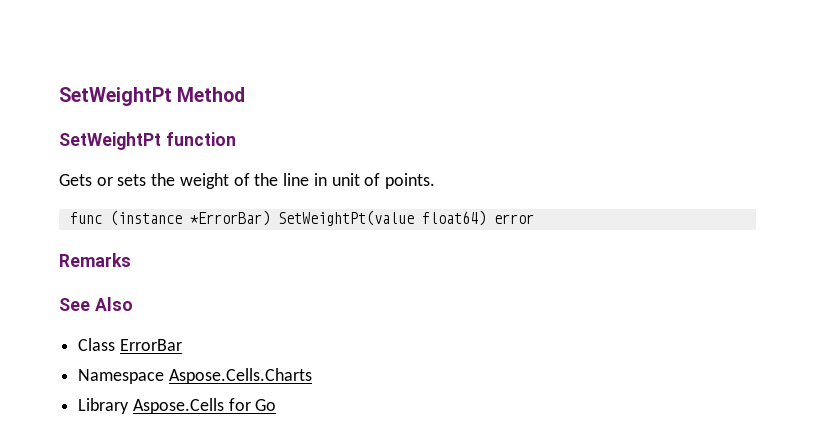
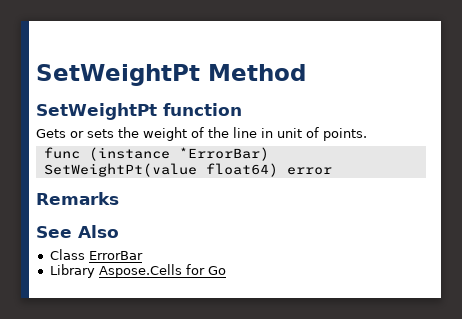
- Namespace Aspose.Cells.Charts

